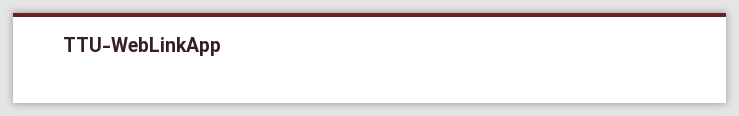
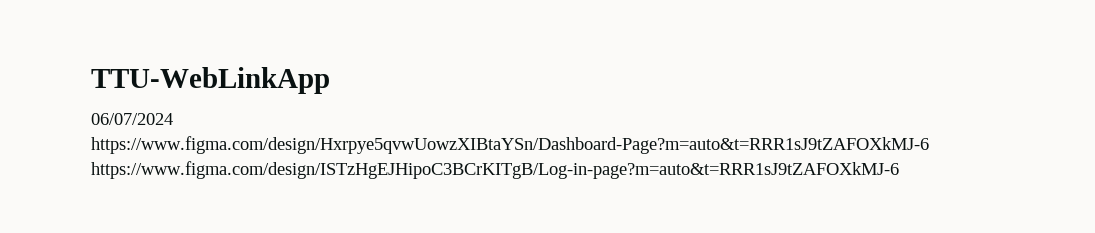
+ 06/07/2024 https://www.figma.com/design/Hxrpye5qvwUowzXIBtaYSn/Dashboard-Page?m=auto&t=RRR1sJ9tZAFOXkMJ-6 https://www.figma.com/design/ISTzHgEJHipoC3BCrKITgB/Log-in-page?m=auto&t=RRR1sJ9tZAFOXkMJ-6

